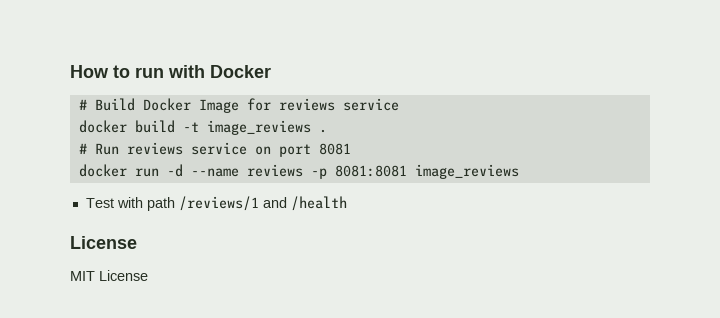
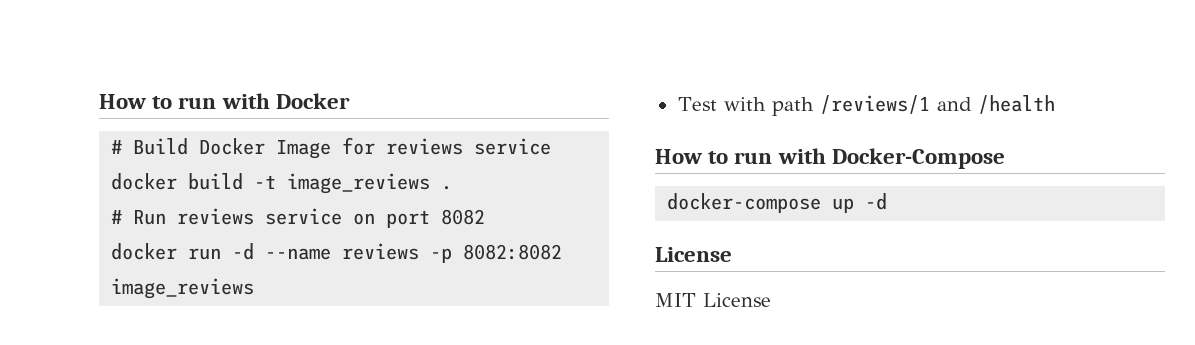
- # Run reviews service on port 8081
+ # Run reviews service on port 8082
- docker run -d --name reviews -p 8081:8081 image_reviews
+ docker run -d --name reviews -p 8082:8082 image_reviews
+ How to run with Docker-Compose
+ docker-compose up -d

